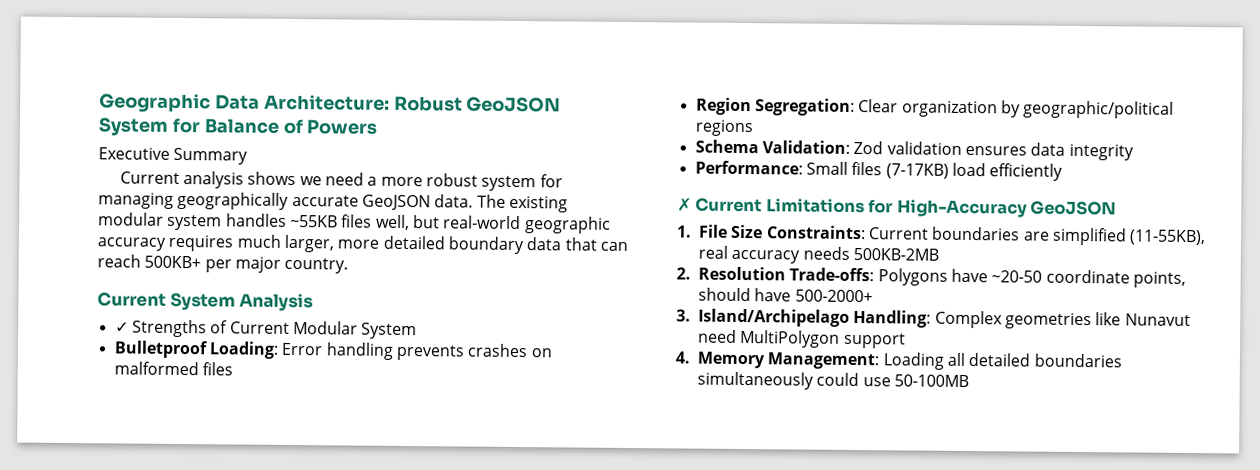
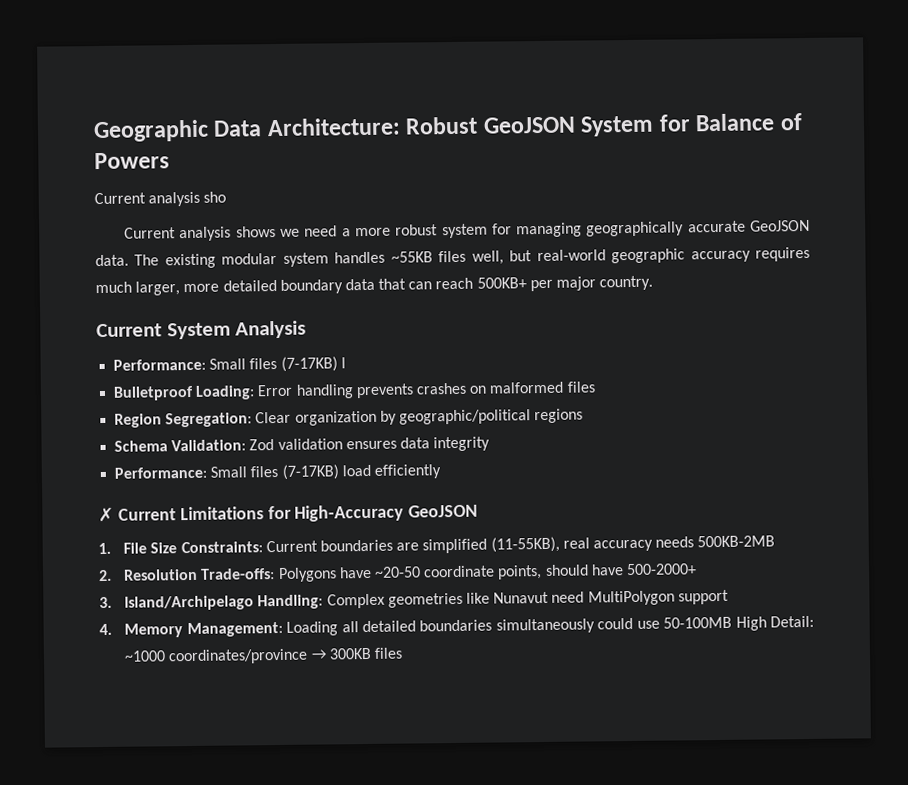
- Executive Summary
+ Current analysis sho
- ✓ Strengths of Current Modular System
+ Performance: Small files (7-17KB) l
- 4. Memory Management: Loading all detailed boundaries simultaneously could use 50-100MB
+ 4. Memory Management: Loading all detailed boundaries simultaneously could use 50-100MB High Detail: ~1000 coordinates/province → 300KB files

